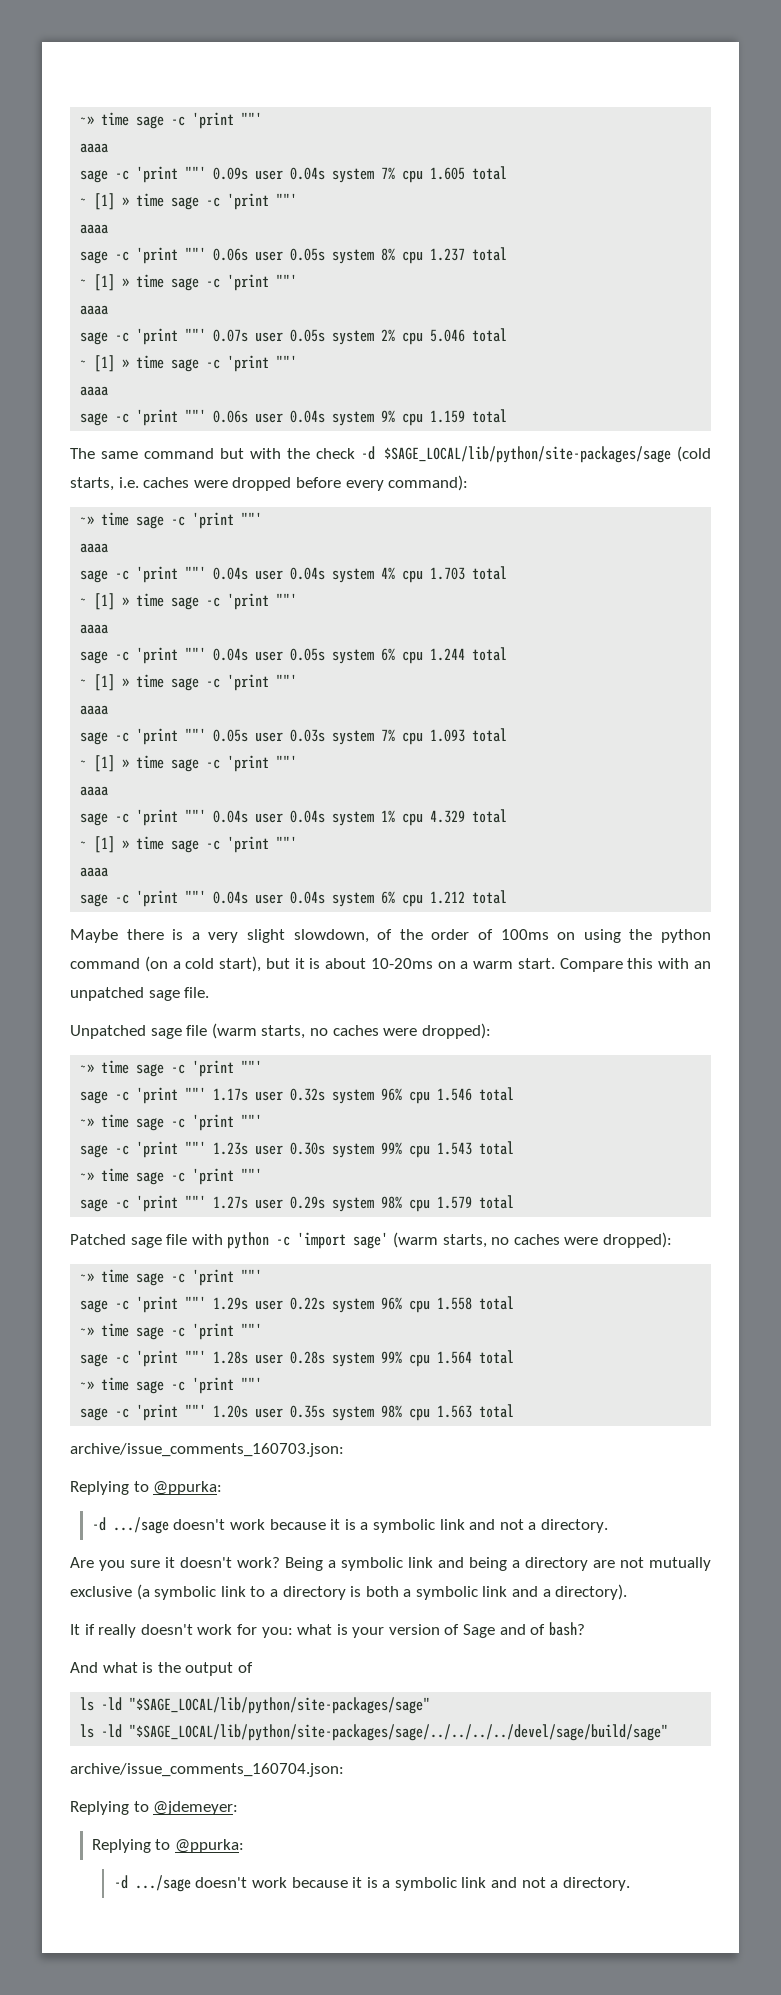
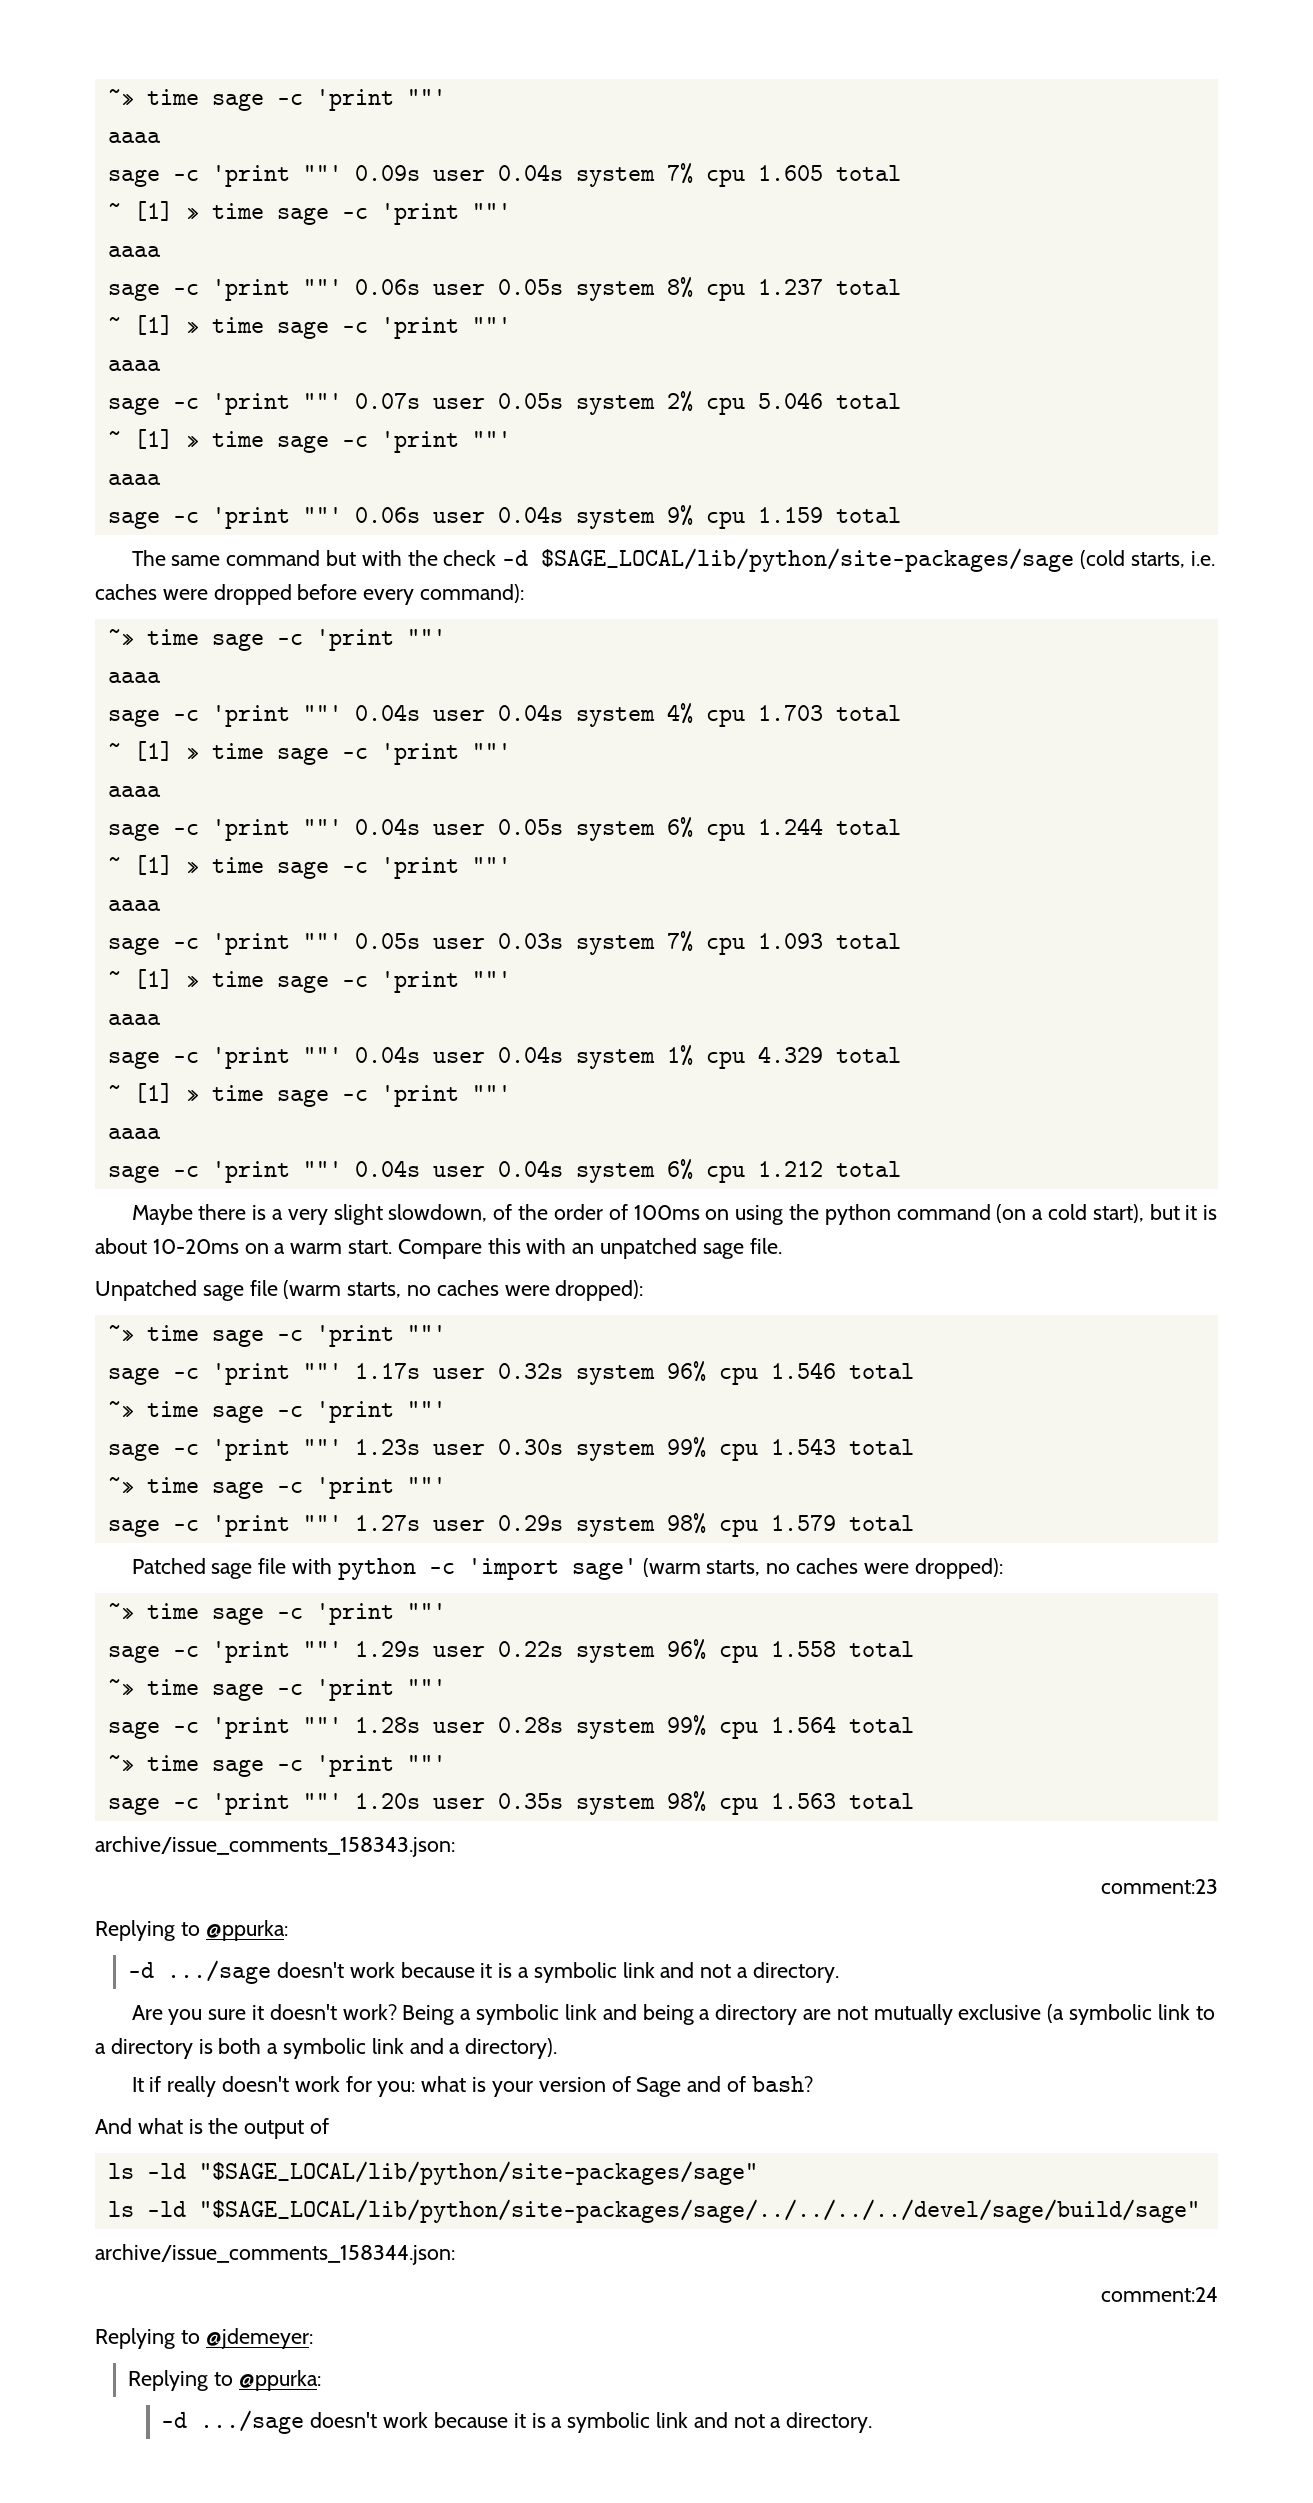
- archive/issue_comments_160703.json:
+ archive/issue_comments_158343.json:
+ comment:23
- archive/issue_comments_160704.json:
+ archive/issue_comments_158344.json:
+ comment:24

